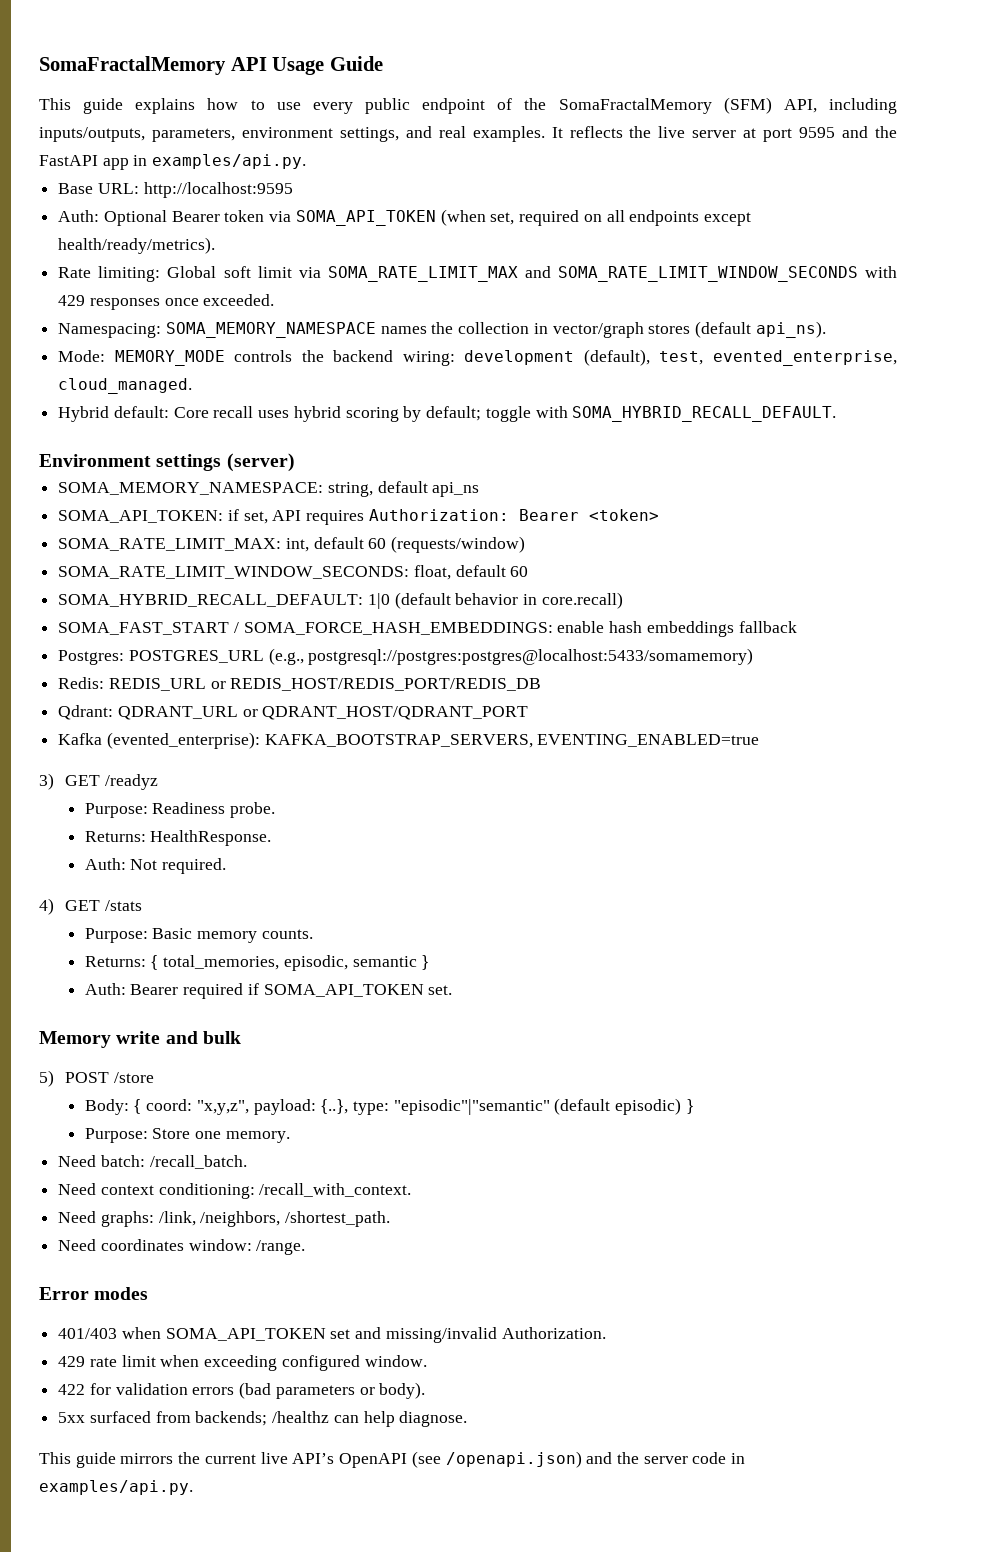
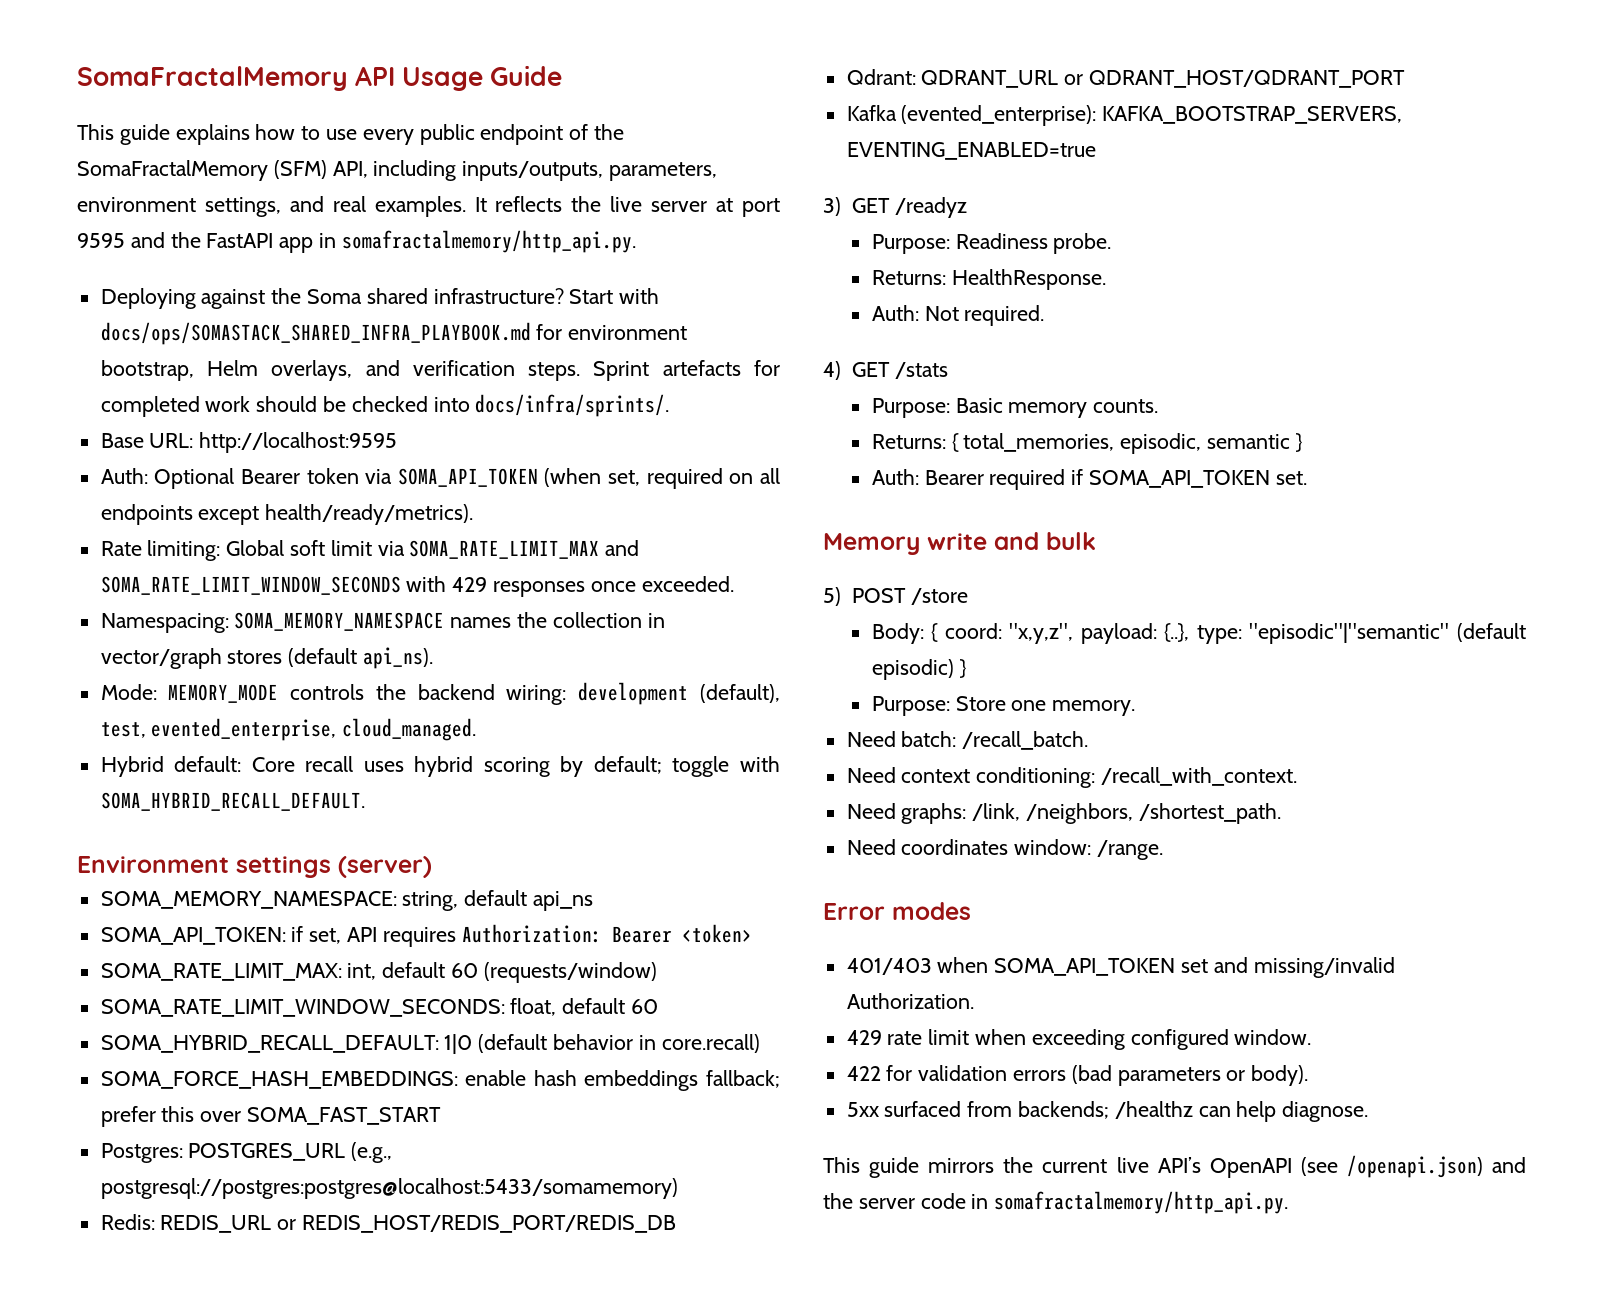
- It reflects the live server at port 9595 and the FastAPI app in examples/api.py.
+ It reflects the live server at port 9595 and the FastAPI app in somafractalmemory/http_api.py.
+ Deploying against the Soma shared infrastructure? Start with docs/ops/SOMASTACK_SHARED_INFRA_PLAYBOOK.md for environment bootstrap, Helm overlays, and verification steps. Sprint artefacts for completed work should be checked into docs/infra/sprints/.
- SOMA_FAST_START / SOMA_FORCE_HASH_EMBEDDINGS: enable hash embeddings fallback
+ SOMA_FORCE_HASH_EMBEDDINGS: enable hash embeddings fallback; prefer this over SOMA_FAST_START
- This guide mirrors the current live API’s OpenAPI (see /openapi.json) and the server code in examples/api.py.
+ This guide mirrors the current live API’s OpenAPI (see /openapi.json) and the server code in somafractalmemory/http_api.py.

